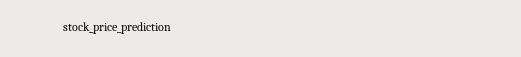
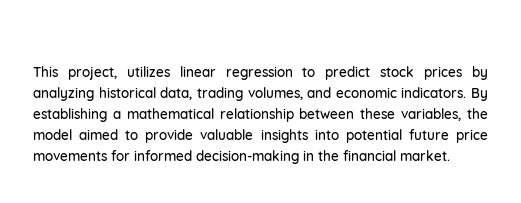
- stock_price_prediction
+ This project, utilizes linear regression to predict stock prices by analyzing historical data, trading volumes, and economic indicators. By establishing a mathematical relationship between these variables, the model aimed to provide valuable insights into potential future price movements for informed decision-making in the financial market.

